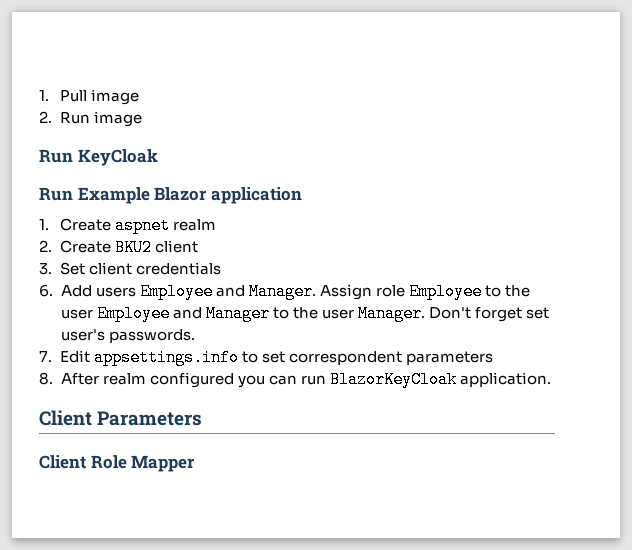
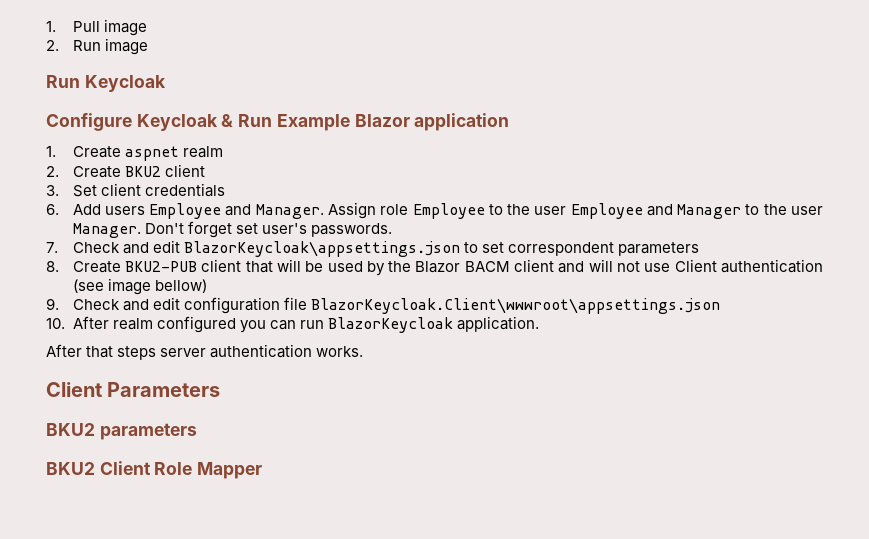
- Run KeyCloak
- Run Example Blazor application
+ Run Keyсloak
+ Configure Keyсloak & Run Example Blazor application
- 7. Edit appsettings.info to set correspondent parameters
+ 7. Check and edit BlazorKeycloak\appsettings.json to set correspondent parameters
- 8. After realm configured you can run BlazorKeyCloak application.
+ 8. Create BKU2-PUB client that will be used by the Blazor BACM client and will not use Client authentication (see image bellow)
+ 9. Check and edit configuration file BlazorKeycloak.Client\wwwroot\appsettings.json
+ 10. After realm configured you can run BlazorKeycloak application.
+ After that steps server authentication works.
- Client Role Mapper
+ BKU2 parameters
+ BKU2 Client Role Mapper

